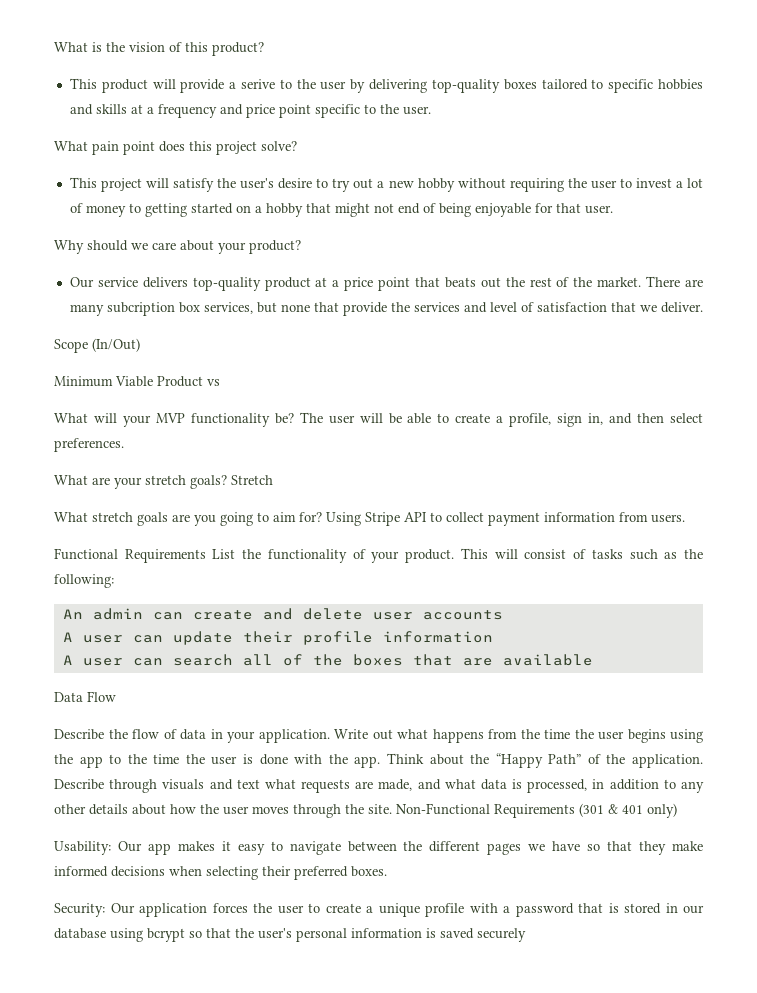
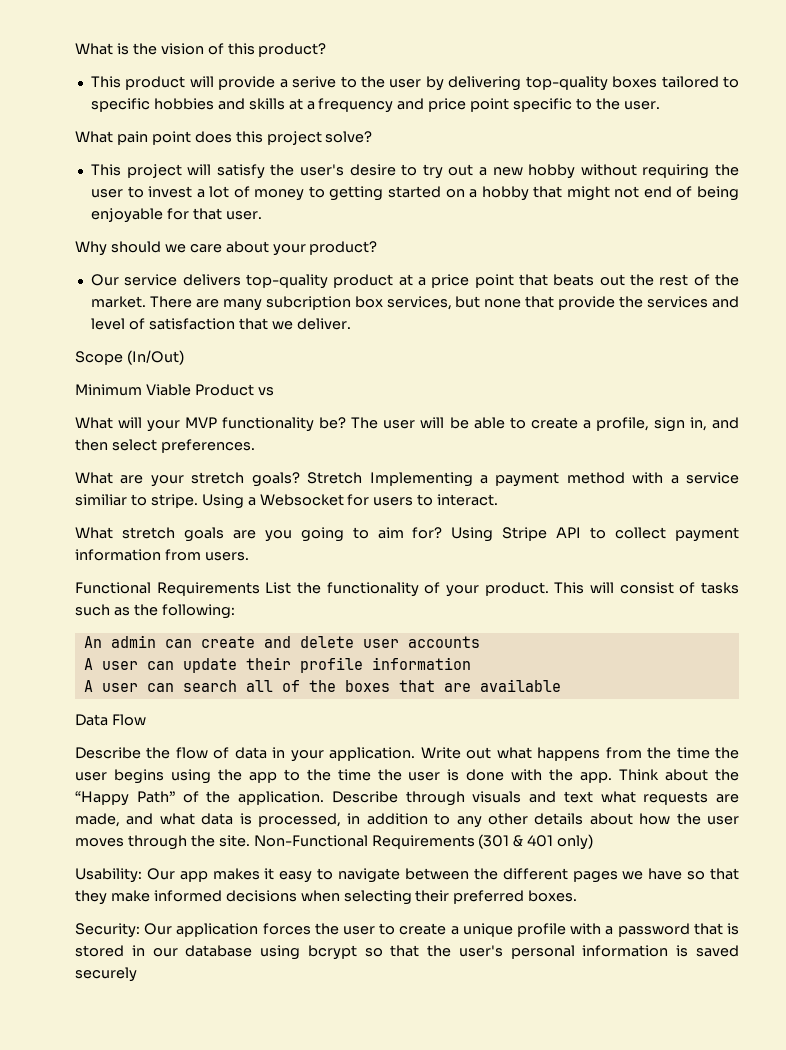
- Stretch
+ Stretch Implementing a payment method with a service similiar to stripe. Using a Websocket for users to interact.

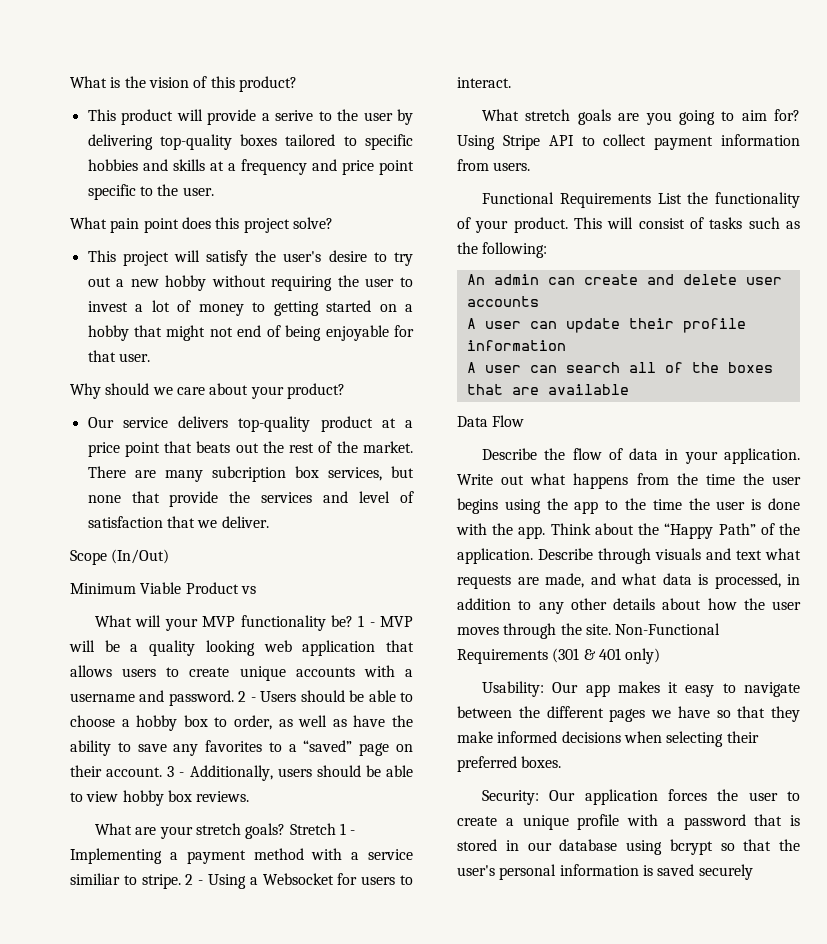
- The user will be able to create a profile, sign in, and then select preferences.
+ 1 - MVP will be a quality looking web application that allows users to create unique accounts with a username and password. 2 - Users should be able to choose a hobby box to order, as well as have the ability to save any favorites to a “saved” page on their account. 3 - Additionally, users should be able to view hobby box reviews.
- Stretch Implementing a payment method with a service similiar to stripe.
+ Stretch 1 - Implementing a payment method with a service similiar to stripe.
- Using a Websocket for users to interact.
+ 2 - Using a Websocket for users to interact.

